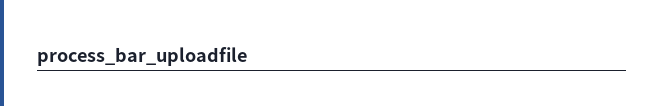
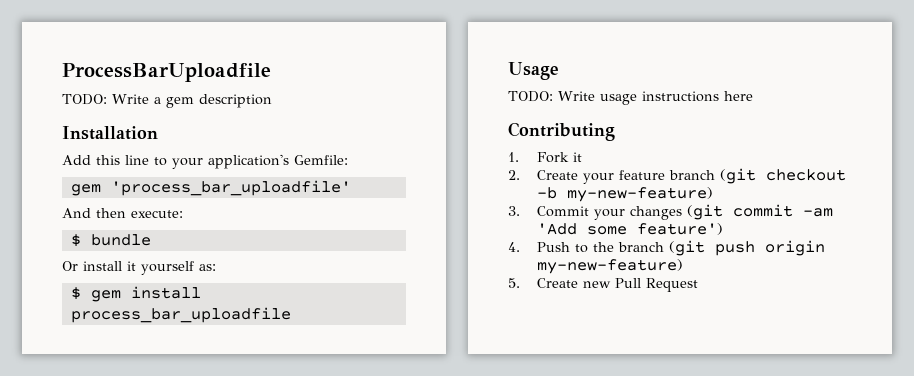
- process_bar_uploadfile
+ ProcessBarUploadfile
+ TODO: Write a gem description
+ Installation
+ Add this line to your application's Gemfile:
+ gem 'process_bar_uploadfile'
+ And then execute:
+ $ bundle
+ Or install it yourself as:
+ $ gem install process_bar_uploadfile
+ Usage
+ TODO: Write usage instructions here
+ Contributing
+ 1. Fork it
+ 2. Create your feature branch (git checkout -b my-new-feature)
+ 3. Commit your changes (git commit -am 'Add some feature')
+ 4. Push to the branch (git push origin my-new-feature)
+ 5. Create new Pull Request

